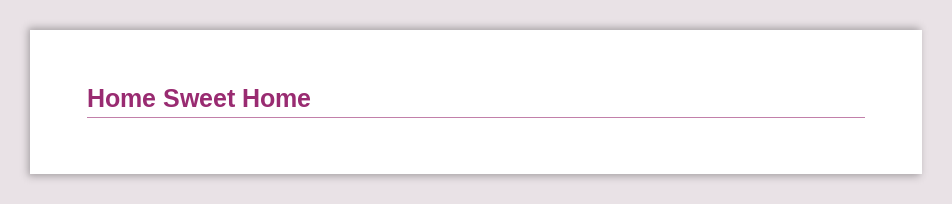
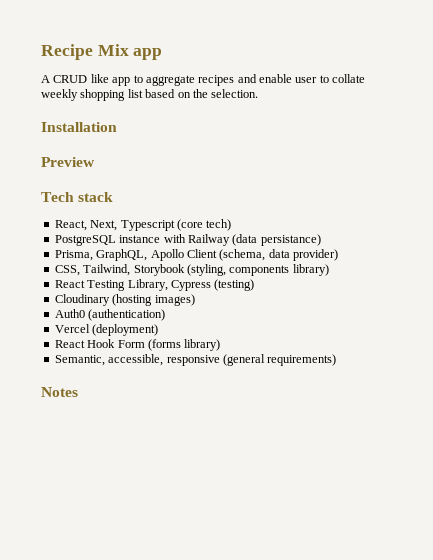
- Home Sweet Home
+ Recipe Mix app
+ A CRUD like app to aggregate recipes and enable user to collate weekly shopping list based on the selection.
+ Installation
+ Preview
+ Tech stack
+ React, Next, Typescript (core tech)
+ PostgreSQL instance with Railway (data persistance)
+ Prisma, GraphQL, Apollo Client (schema, data provider)
+ CSS, Tailwind, Storybook (styling, components library)
+ React Testing Library, Cypress (testing)
+ Cloudinary (hosting images)
+ Auth0 (authentication)
+ Vercel (deployment)
+ React Hook Form (forms library)
+ Semantic, accessible, responsive (general requirements)
+ Notes

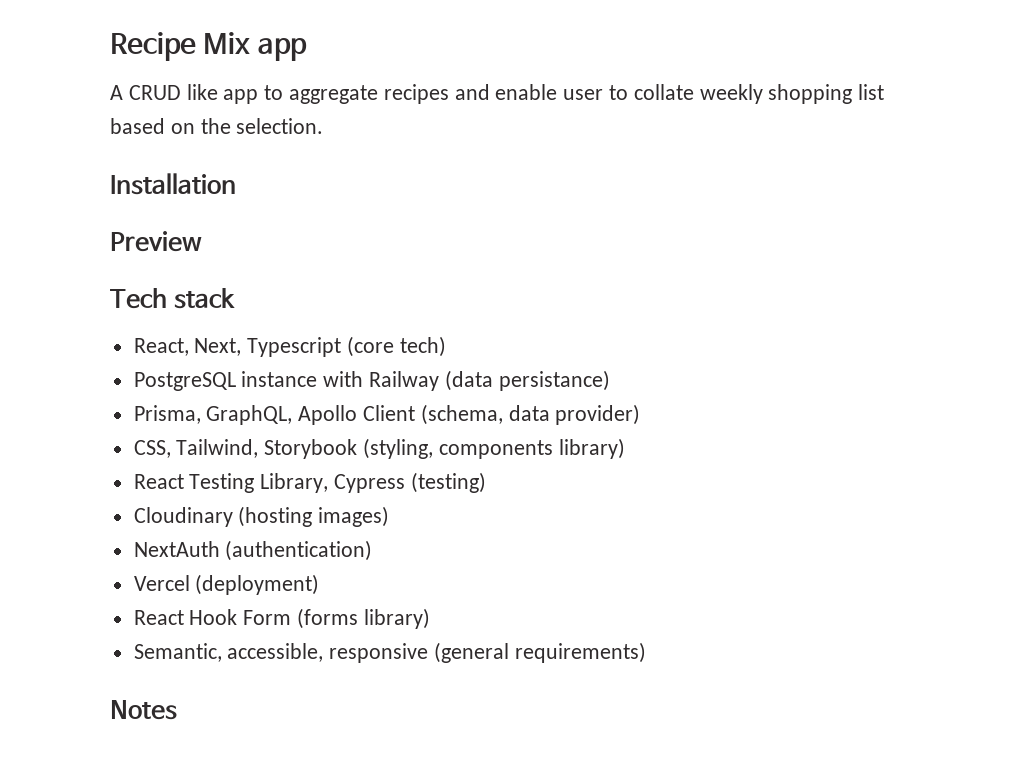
- Auth0 (authentication)
+ NextAuth (authentication)

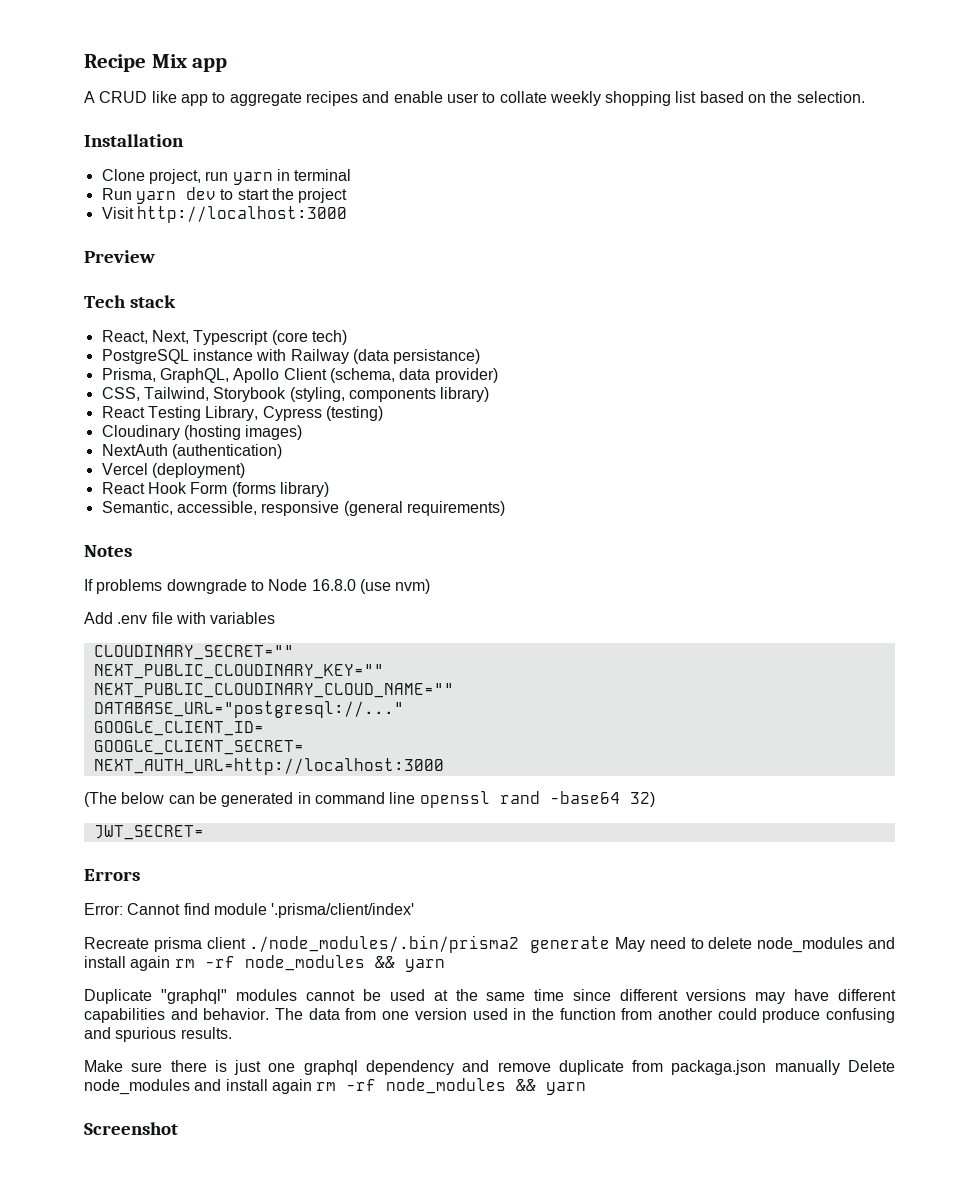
+ Clone project, run yarn in terminal
+ Run yarn dev to start the project
+ Visit http://localhost:3000
+ If problems downgrade to Node 16.8.0 (use nvm)
+ Add .env file with variables
+ CLOUDINARY_SECRET=""
+ NEXT_PUBLIC_CLOUDINARY_KEY=""
+ NEXT_PUBLIC_CLOUDINARY_CLOUD_NAME=""
+ DATABASE_URL="postgresql://..."
+ GOOGLE_CLIENT_ID=
+ GOOGLE_CLIENT_SECRET=
+ NEXT_AUTH_URL=http://localhost:3000
+ (The below can be generated in command line openssl rand -base64 32)
+ JWT_SECRET=
+ Errors
+ Error: Cannot find module '.prisma/client/index'
+ Recreate prisma client ./node_modules/.bin/prisma2 generate May need to delete node_modules and install again rm -rf node_modules && yarn
+ Duplicate "graphql" modules cannot be used at the same time since different versions may have different capabilities and behavior. The data from one version used in the function from another could produce confusing and spurious results.
+ Make sure there is just one graphql dependency and remove duplicate from packaga.json manually Delete node_modules and install again rm -rf node_modules && yarn
+ Screenshot

